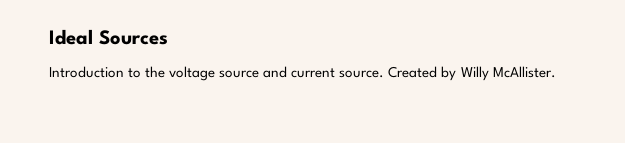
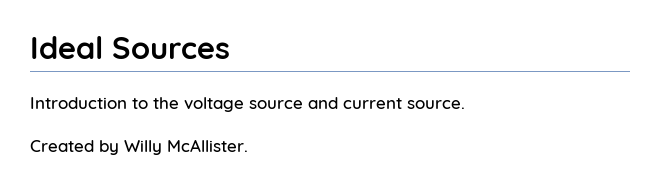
- Introduction to the voltage source and current source. Created by Willy McAllister.
+ Introduction to the voltage source and current source.
+ Created by Willy McAllister.

